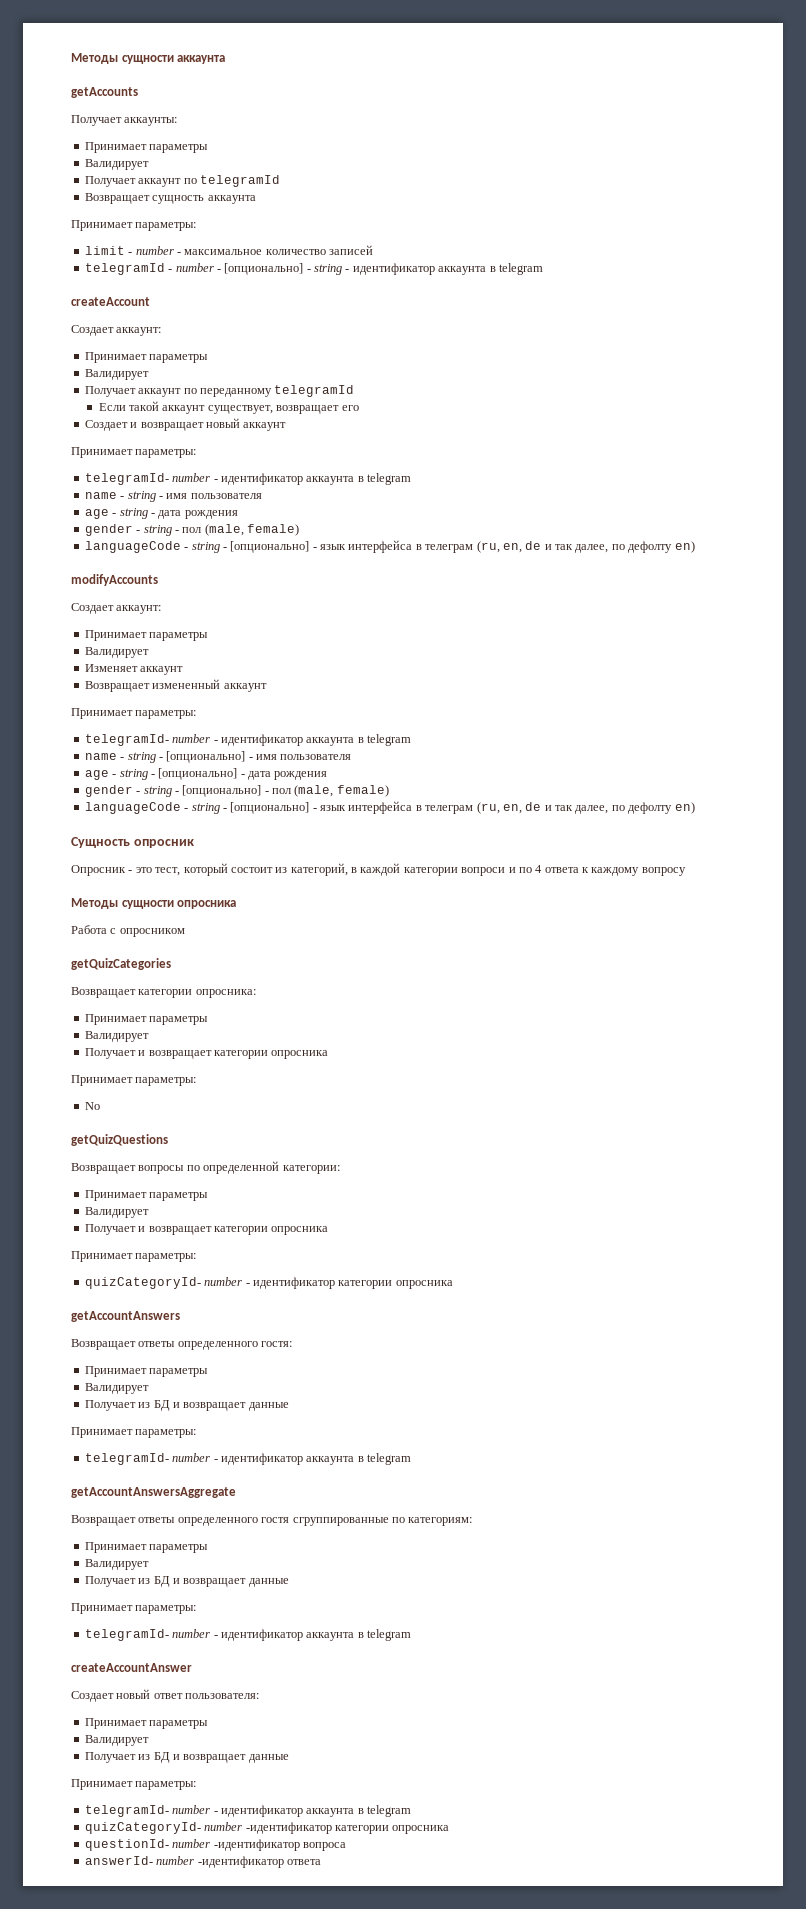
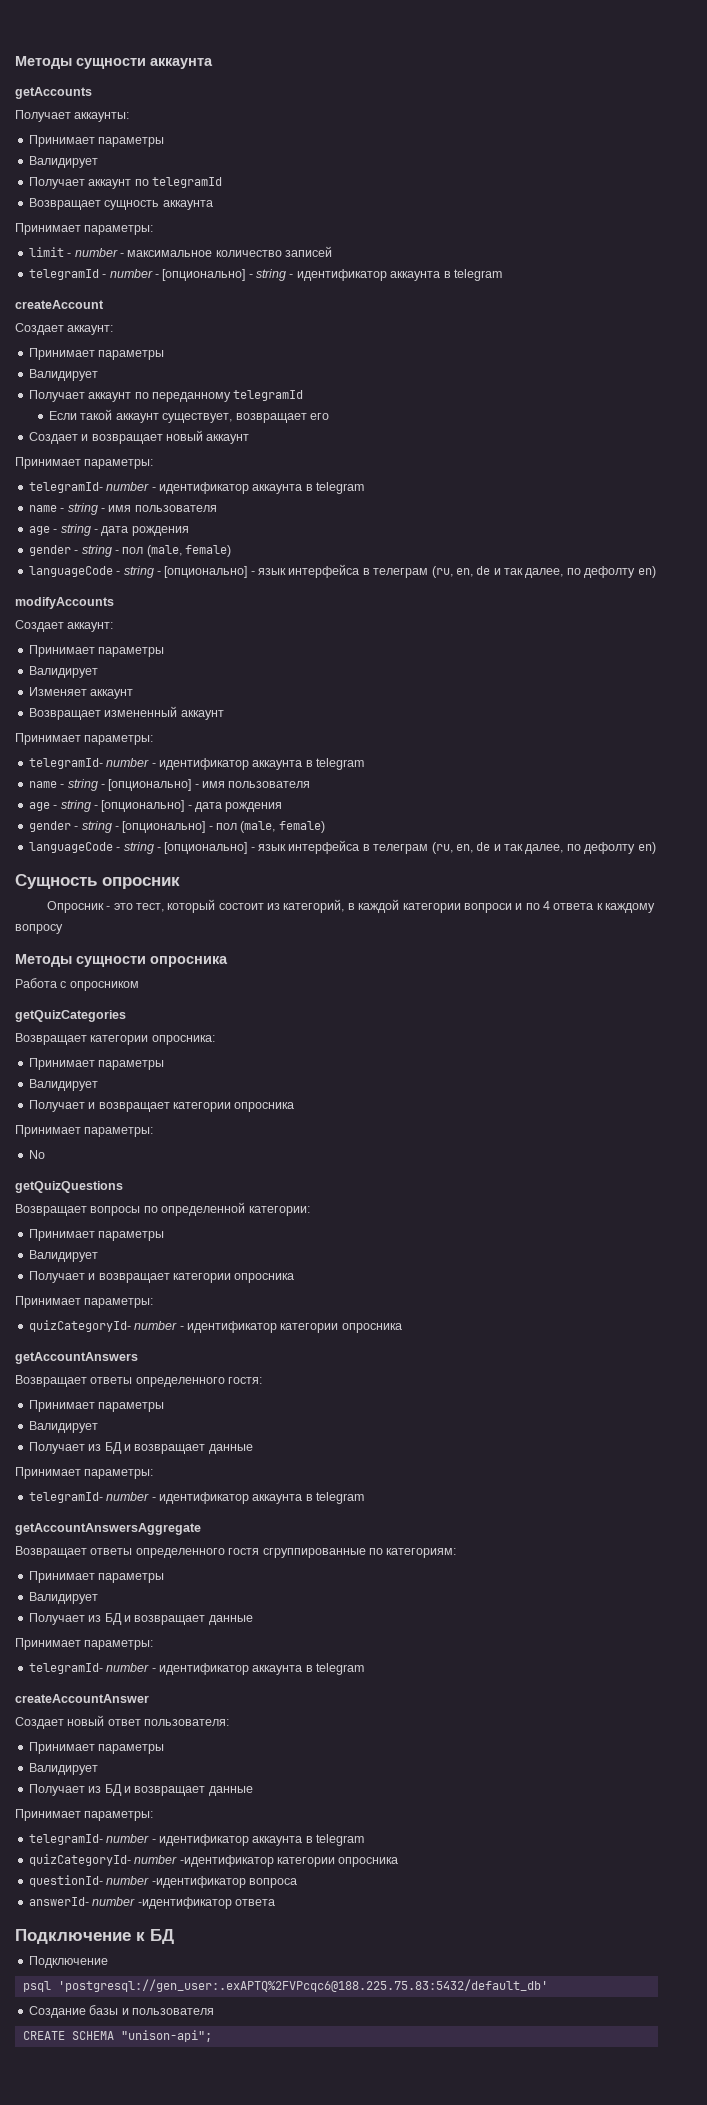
+ Подключение к БД
+ Подключение
+ psql 'postgresql://gen_user:.exAPTQ%2FVPcqc6@188.225.75.83:5432/default_db'
+ Создание базы и пользователя
+ CREATE SCHEMA "unison-api";

